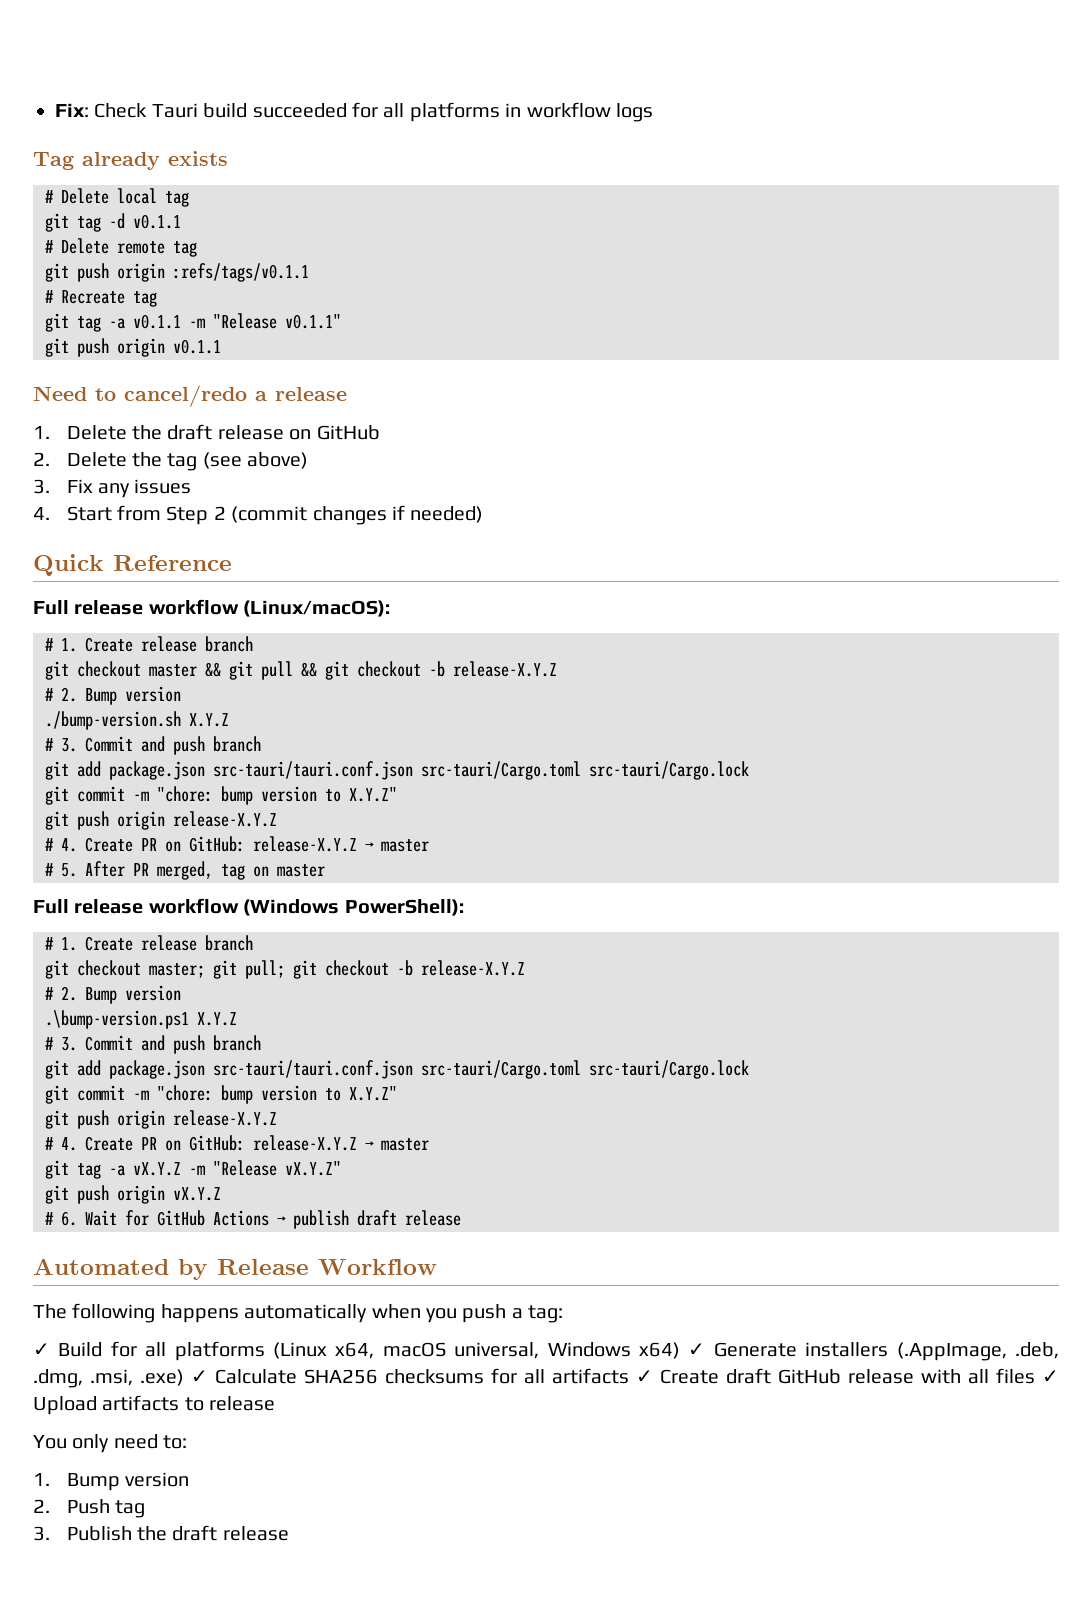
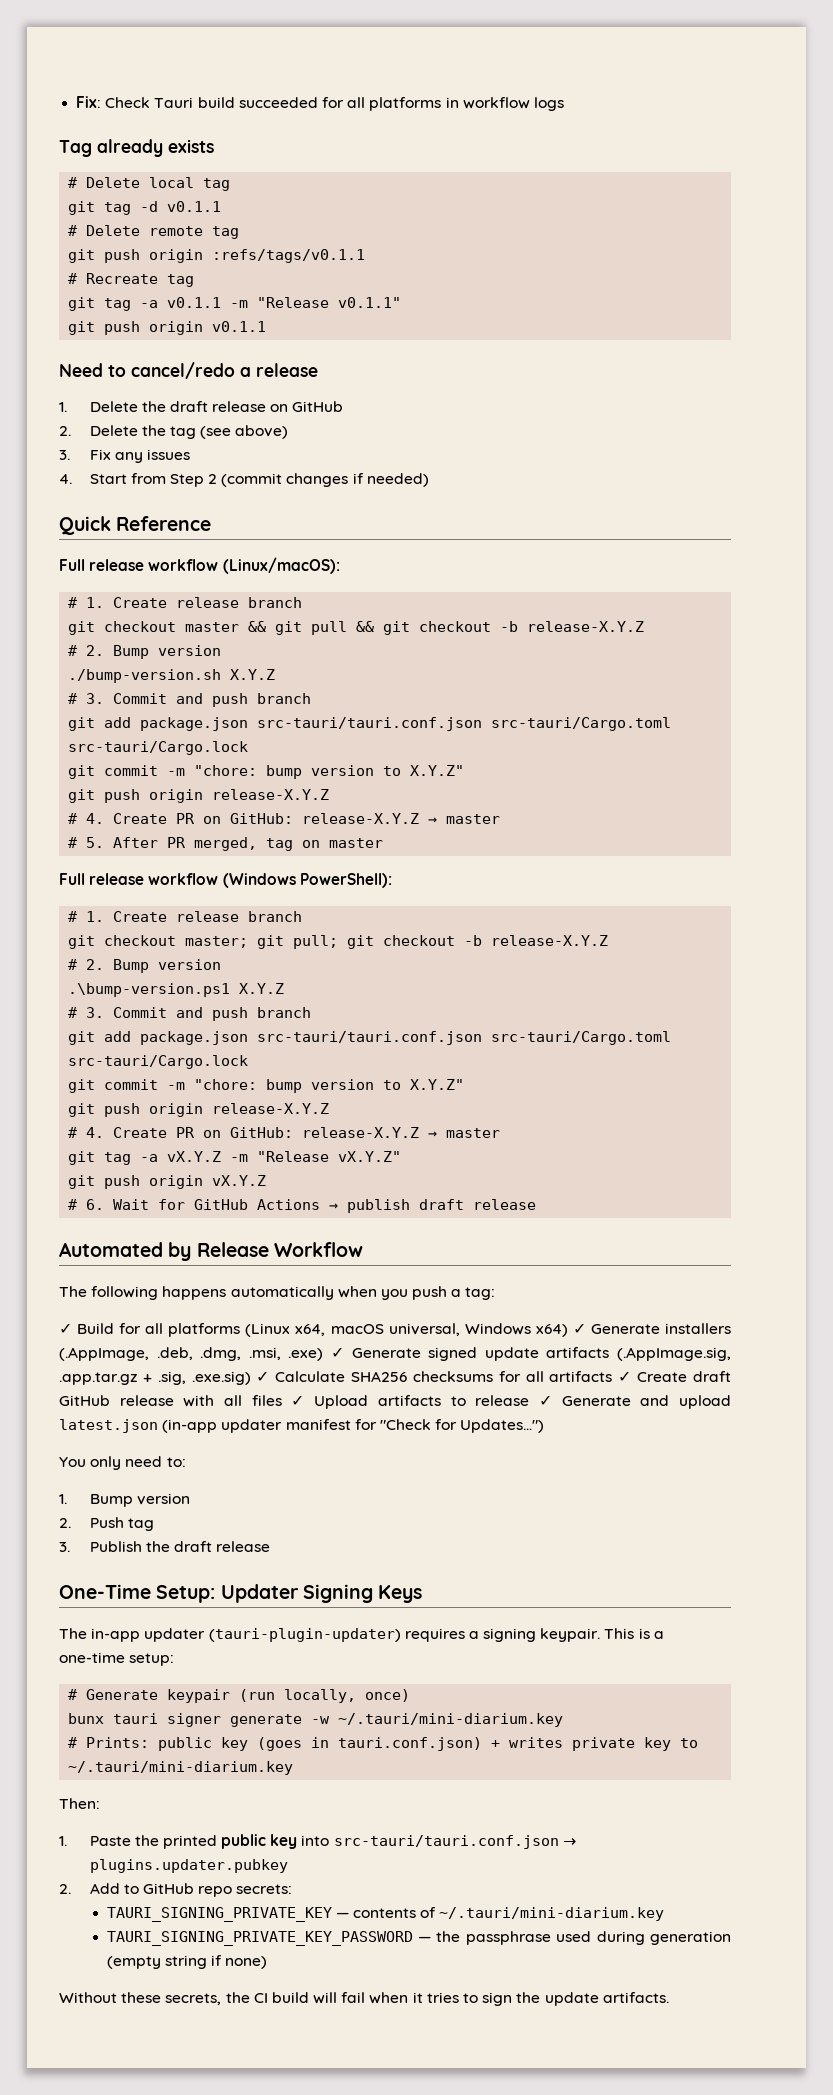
- ✓ Build for all platforms (Linux x64, macOS universal, Windows x64) ✓ Generate installers (.AppImage, .deb, .dmg, .msi, .exe) ✓ Calculate SHA256 checksums for all artifacts ✓ Create draft GitHub release with all files ✓ Upload artifacts to release
+ ✓ Build for all platforms (Linux x64, macOS universal, Windows x64) ✓ Generate installers (.AppImage, .deb, .dmg, .msi, .exe) ✓ Generate signed update artifacts (.AppImage.sig, .app.tar.gz + .sig, .exe.sig) ✓ Calculate SHA256 checksums for all artifacts ✓ Create draft GitHub release with all files ✓ Upload artifacts to release ✓ Generate and upload latest.json (in-app updater manifest for "Check for Updates…")
+ One-Time Setup: Updater Signing Keys
+ The in-app updater (tauri-plugin-updater) requires a signing keypair. This is a one-time setup:
+ # Generate keypair (run locally, once)
+ bunx tauri signer generate -w ~/.tauri/mini-diarium.key
+ # Prints: public key (goes in tauri.conf.json) + writes private key to ~/.tauri/mini-diarium.key
+ Then:
+ 1. Paste the printed public key into src-tauri/tauri.conf.json → plugins.updater.pubkey
+ 2. Add to GitHub repo secrets:
+ TAURI_SIGNING_PRIVATE_KEY — contents of ~/.tauri/mini-diarium.key
+ TAURI_SIGNING_PRIVATE_KEY_PASSWORD — the passphrase used during generation (empty string if none)
+ Without these secrets, the CI build will fail when it tries to sign the update artifacts.

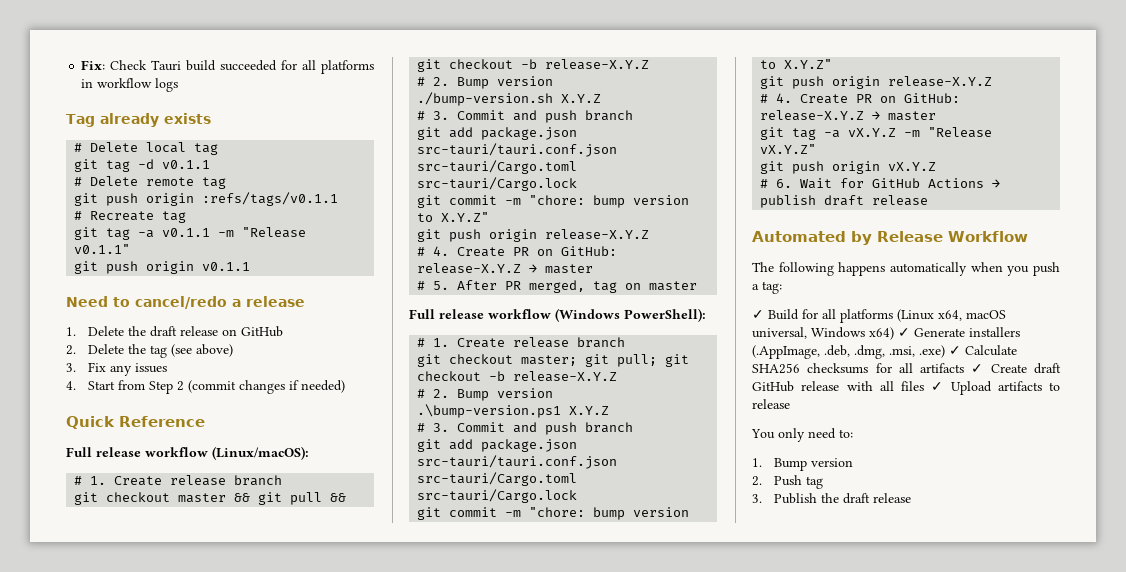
- ✓ Build for all platforms (Linux x64, macOS universal, Windows x64) ✓ Generate installers (.AppImage, .deb, .dmg, .msi, .exe) ✓ Generate signed update artifacts (.AppImage.sig, .app.tar.gz + .sig, .exe.sig) ✓ Calculate SHA256 checksums for all artifacts ✓ Create draft GitHub release with all files ✓ Upload artifacts to release ✓ Generate and upload latest.json (in-app updater manifest for "Check for Updates…")
+ ✓ Build for all platforms (Linux x64, macOS universal, Windows x64) ✓ Generate installers (.AppImage, .deb, .dmg, .msi, .exe) ✓ Calculate SHA256 checksums for all artifacts ✓ Create draft GitHub release with all files ✓ Upload artifacts to release
- One-Time Setup: Updater Signing Keys
- The in-app updater (tauri-plugin-updater) requires a signing keypair. This is a one-time setup:
- # Generate keypair (run locally, once)
- bunx tauri signer generate -w ~/.tauri/mini-diarium.key
- # Prints: public key (goes in tauri.conf.json) + writes private key to ~/.tauri/mini-diarium.key
- Then:
- 1. Paste the printed public key into src-tauri/tauri.conf.json → plugins.updater.pubkey
- 2. Add to GitHub repo secrets:
- TAURI_SIGNING_PRIVATE_KEY — contents of ~/.tauri/mini-diarium.key
- TAURI_SIGNING_PRIVATE_KEY_PASSWORD — the passphrase used during generation (empty string if none)
- Without these secrets, the CI build will fail when it tries to sign the update artifacts.

